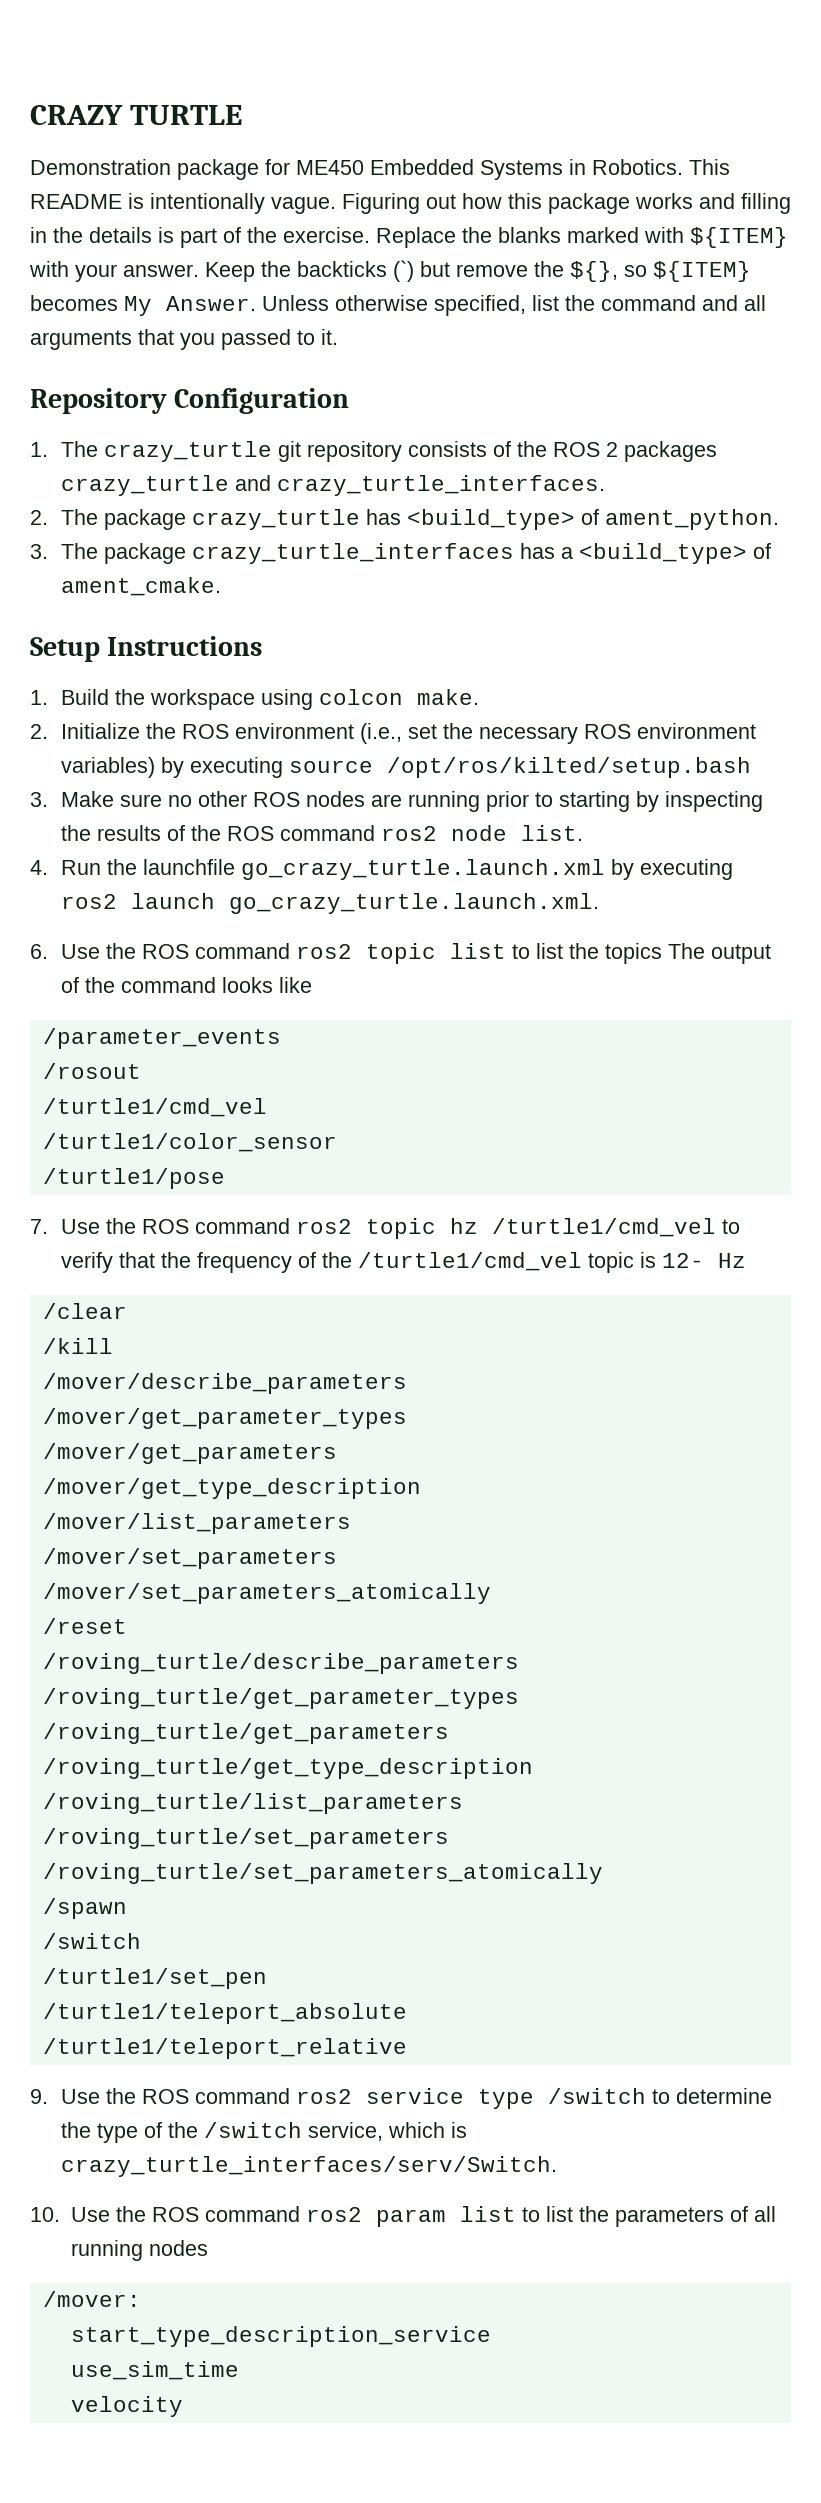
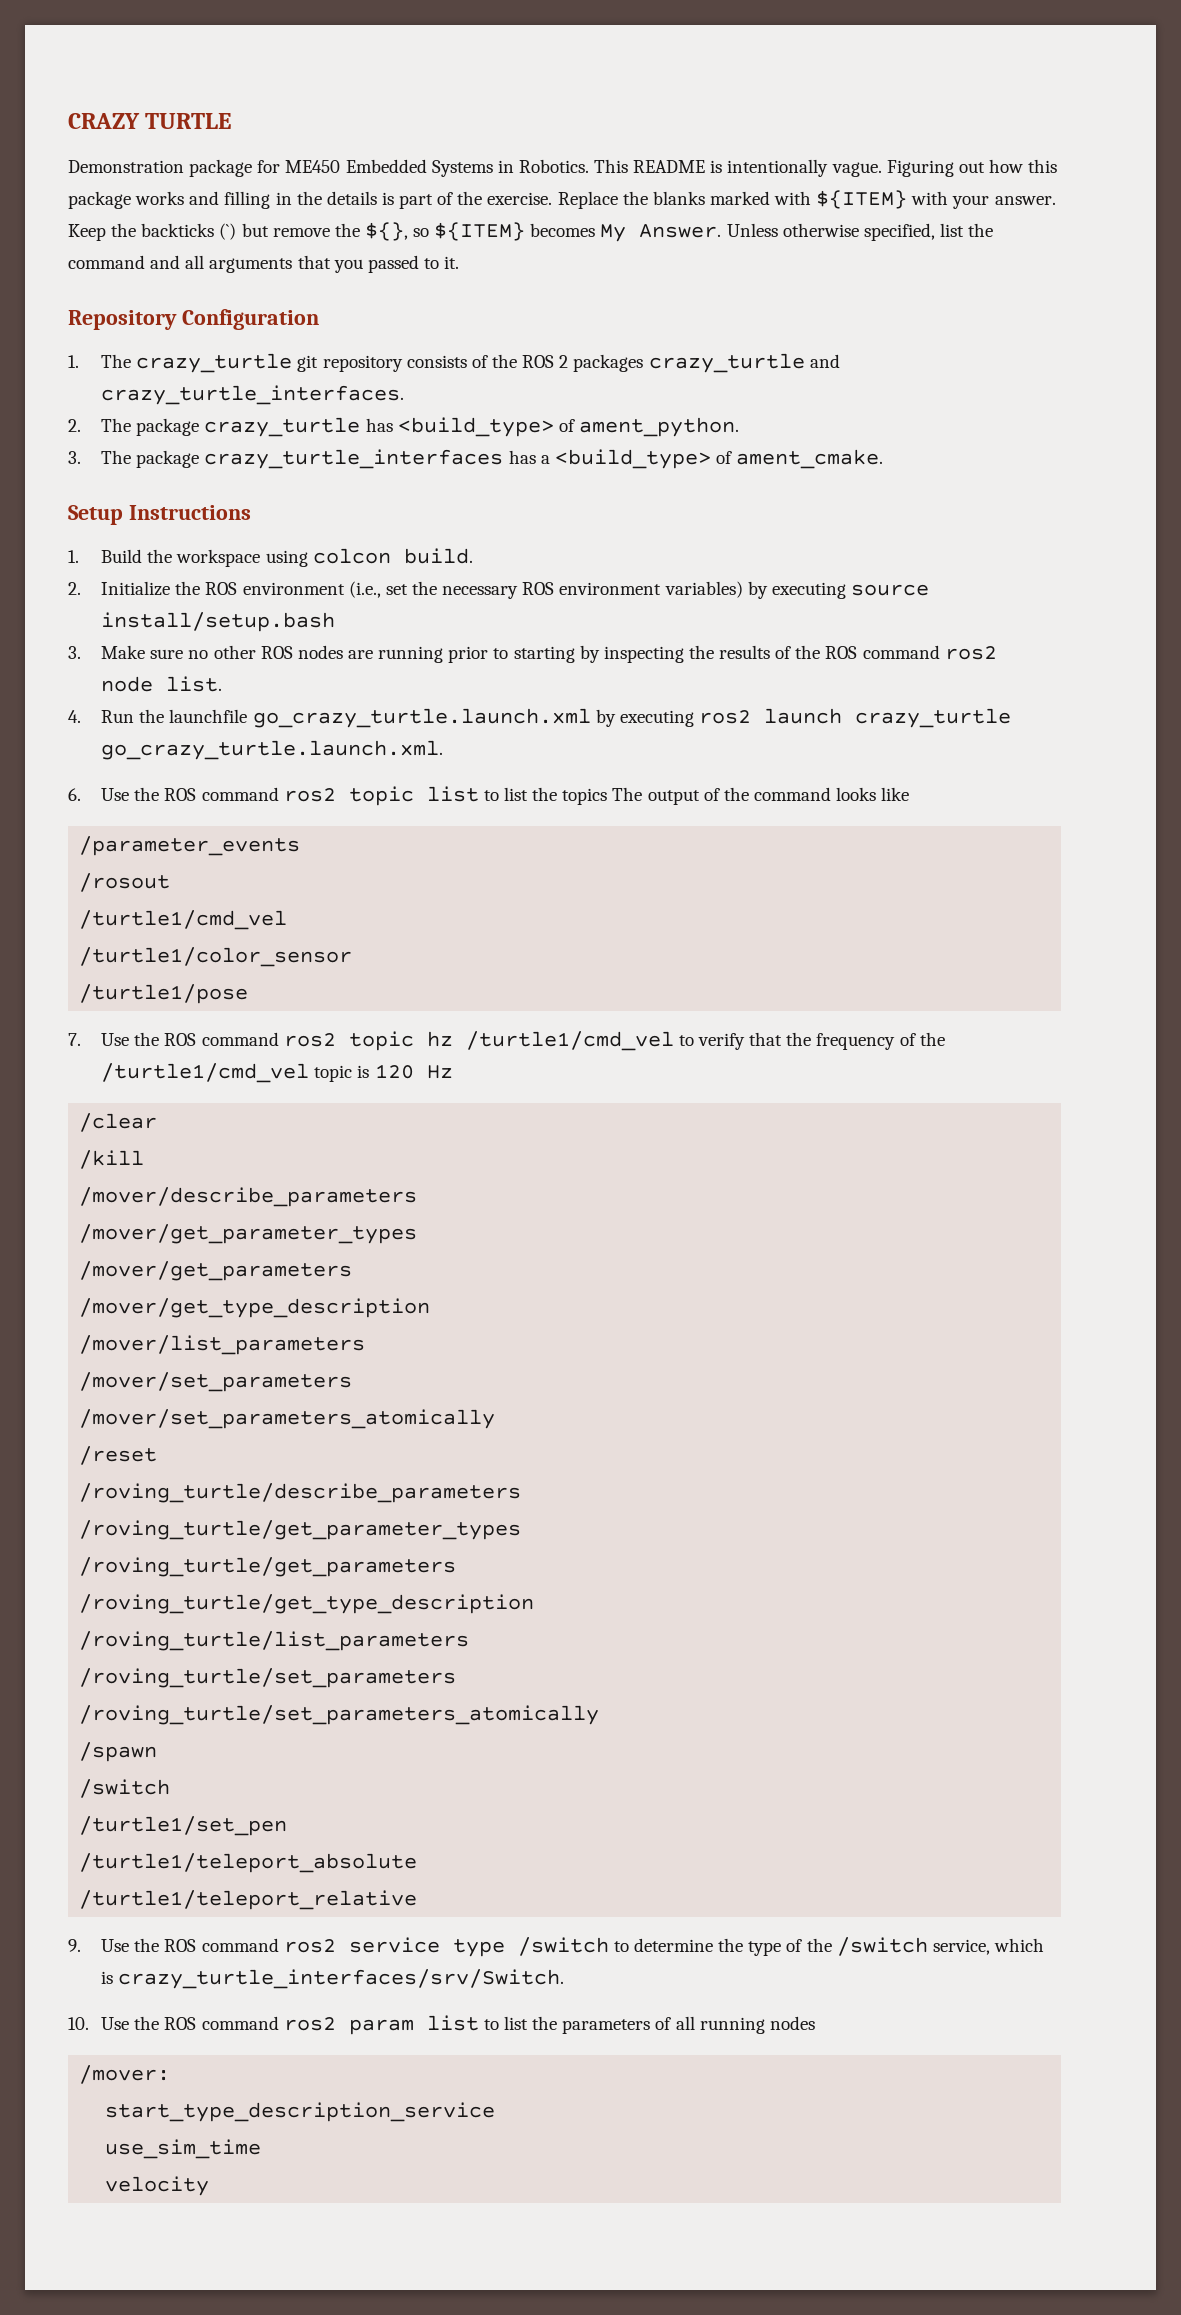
- 1. Build the workspace using colcon make.
+ 1. Build the workspace using colcon build.
- 2. Initialize the ROS environment (i.e., set the necessary ROS environment variables) by executing source /opt/ros/kilted/setup.bash
+ 2. Initialize the ROS environment (i.e., set the necessary ROS environment variables) by executing source install/setup.bash
- 4. Run the launchfile go_crazy_turtle.launch.xml by executing ros2 launch go_crazy_turtle.launch.xml.
+ 4. Run the launchfile go_crazy_turtle.launch.xml by executing ros2 launch crazy_turtle go_crazy_turtle.launch.xml.
- 7. Use the ROS command ros2 topic hz /turtle1/cmd_vel to verify that the frequency of the /turtle1/cmd_vel topic is 12- Hz
+ 7. Use the ROS command ros2 topic hz /turtle1/cmd_vel to verify that the frequency of the /turtle1/cmd_vel topic is 120 Hz
- 9. Use the ROS command ros2 service type /switch to determine the type of the /switch service, which is crazy_turtle_interfaces/serv/Switch.
+ 9. Use the ROS command ros2 service type /switch to determine the type of the /switch service, which is crazy_turtle_interfaces/srv/Switch.

